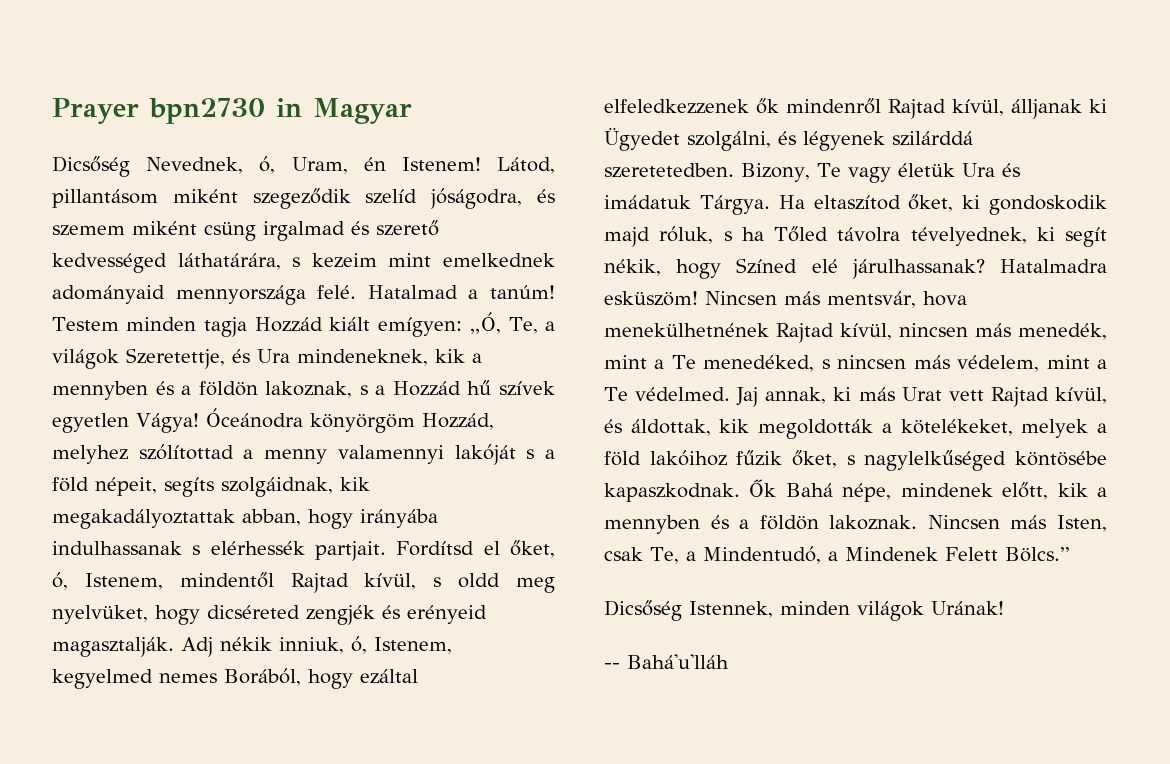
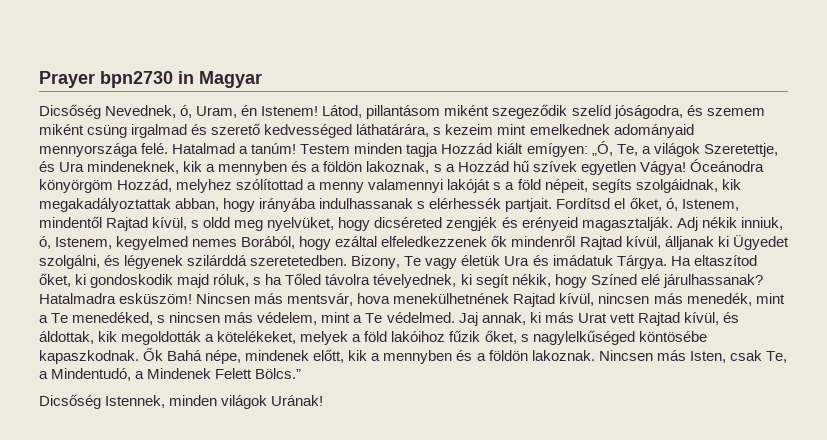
- -- Bahá'u'lláh

